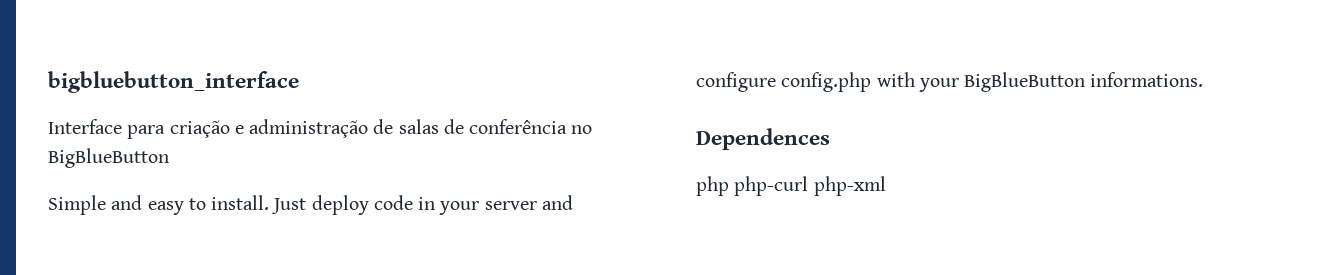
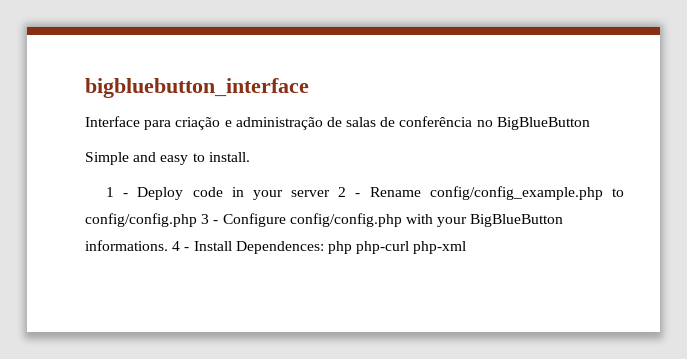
- Simple and easy to install. Just deploy code in your server and configure config.php with your BigBlueButton informations.
- Dependences
- php php-curl php-xml
+ Simple and easy to install.
+ 1 - Deploy code in your server 2 - Rename config/config_example.php to config/config.php 3 - Configure config/config.php with your BigBlueButton informations. 4 - Install Dependences: php php-curl php-xml

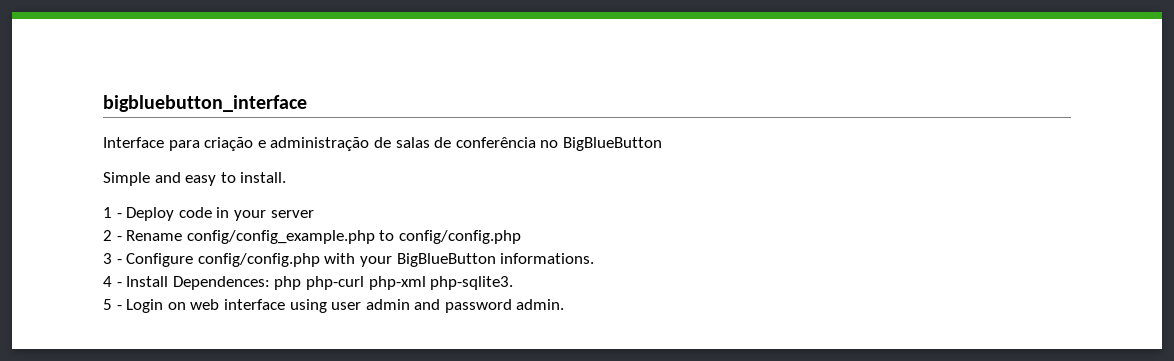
- 1 - Deploy code in your server 2 - Rename config/config_example.php to config/config.php 3 - Configure config/config.php with your BigBlueButton informations. 4 - Install Dependences: php php-curl php-xml
+ 1 - Deploy code in your server
+ 2 - Rename config/config_example.php to config/config.php
+ 3 - Configure config/config.php with your BigBlueButton informations.
+ 4 - Install Dependences: php php-curl php-xml php-sqlite3.
+ 5 - Login on web interface using user admin and password admin.

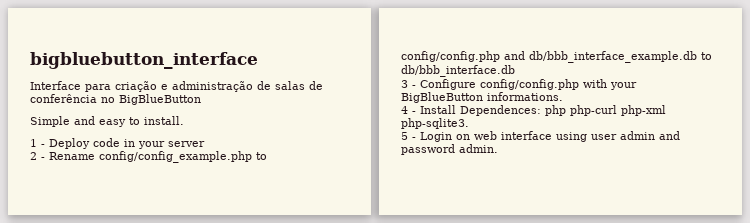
- 2 - Rename config/config_example.php to config/config.php
+ 2 - Rename config/config_example.php to config/config.php and db/bbb_interface_example.db to db/bbb_interface.db

